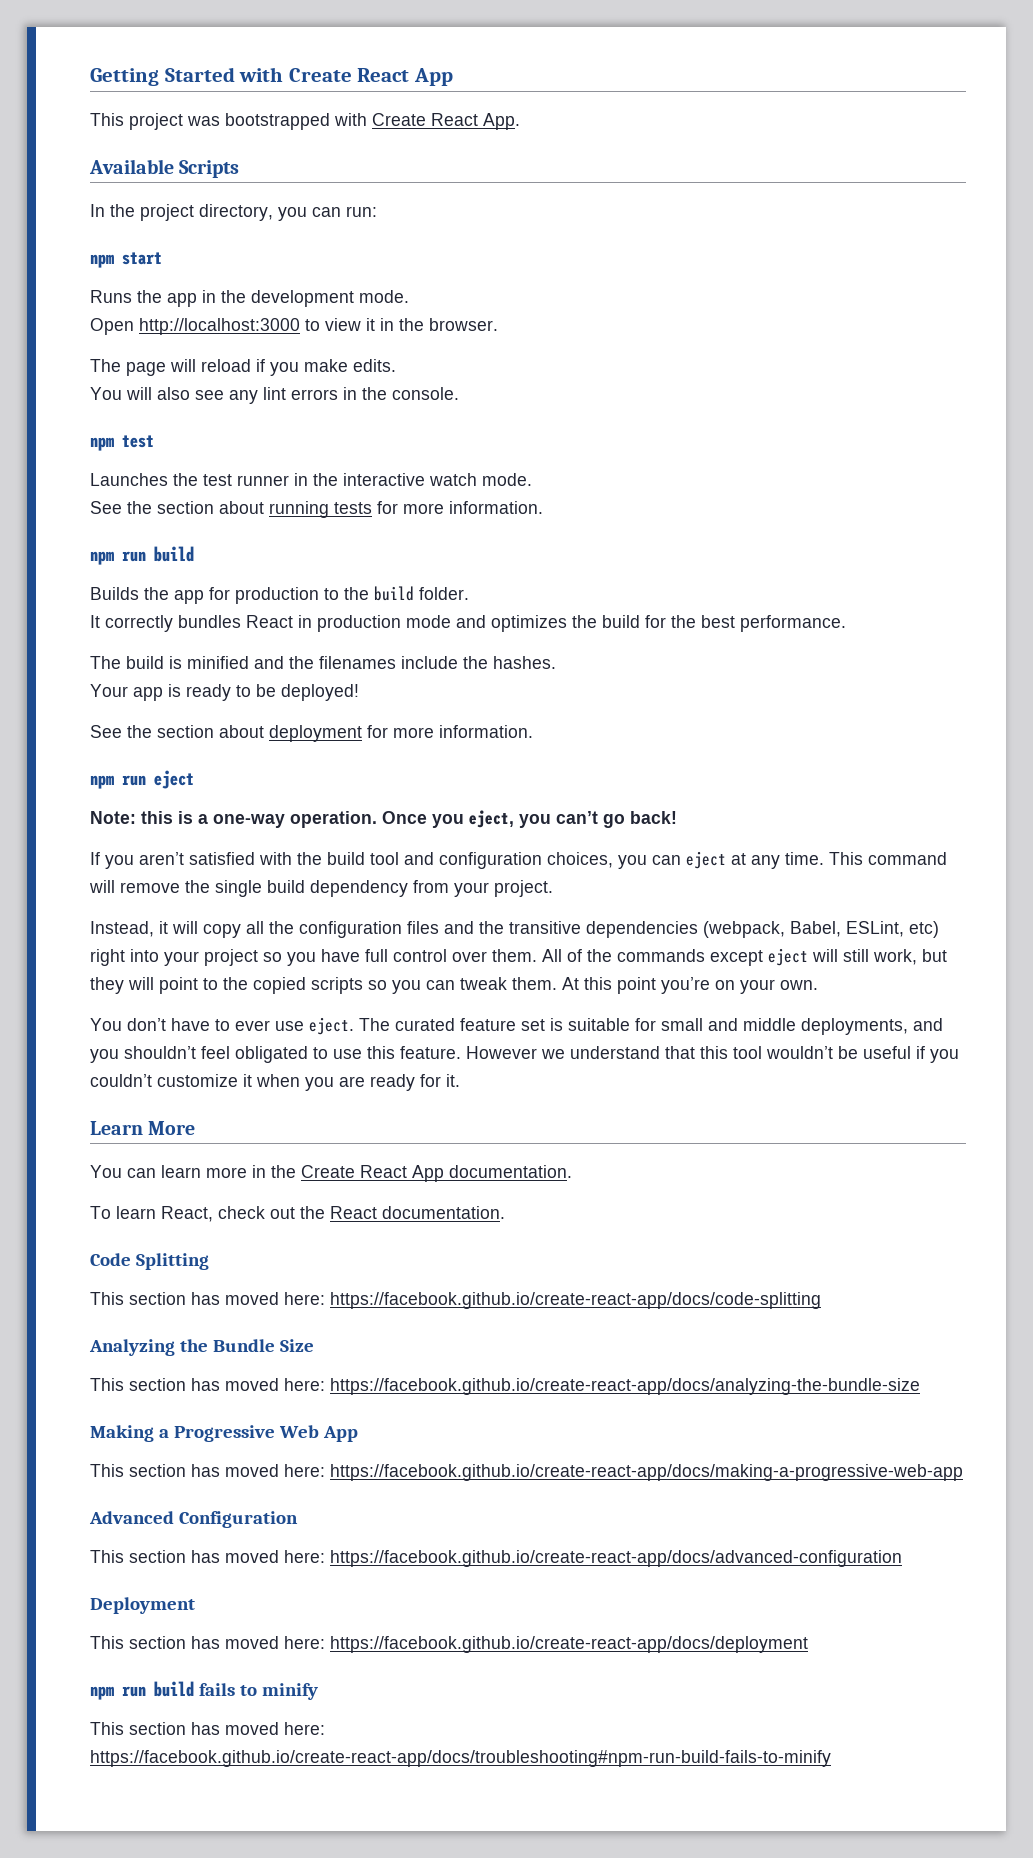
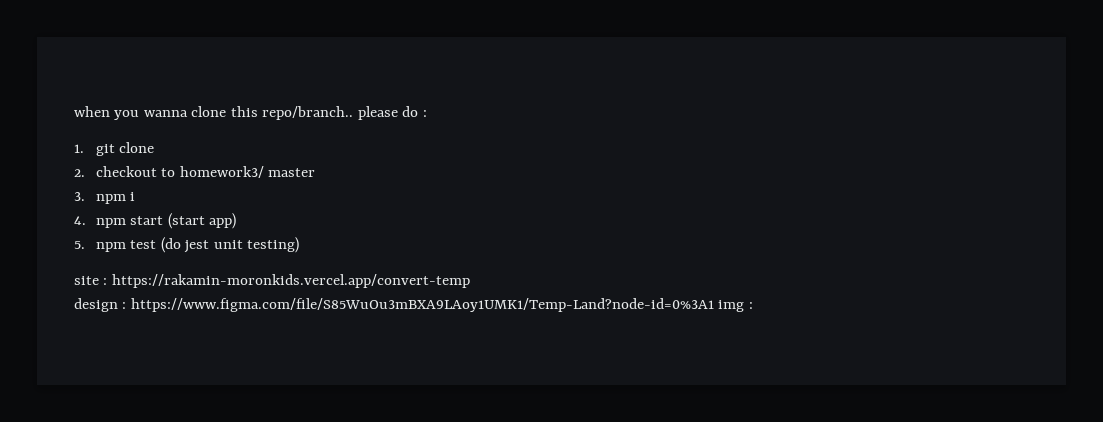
- Getting Started with Create React App
- This project was bootstrapped with Create React App.
- Available Scripts
- In the project directory, you can run:
- npm start
- Runs the app in the development mode.
- Open http://localhost:3000 to view it in the browser.
- The page will reload if you make edits.
- You will also see any lint errors in the console.
- npm test
- Launches the test runner in the interactive watch mode.
- See the section about running tests for more information.
- npm run build
- Builds the app for production to the build folder.
- It correctly bundles React in production mode and optimizes the build for the best performance.
- The build is minified and the filenames include the hashes.
- Your app is ready to be deployed!
- See the section about deployment for more information.
- npm run eject
- Note: this is a one-way operation. Once you eject, you can’t go back!
- If you aren’t satisfied with the build tool and configuration choices, you can eject at any time. This command will remove the single build dependency from your project.
- Instead, it will copy all the configuration files and the transitive dependencies (webpack, Babel, ESLint, etc) right into your project so you have full control over them. All of the commands except eject will still work, but they will point to the copied scripts so you can tweak them. At this point you’re on your own.
- You don’t have to ever use eject. The curated feature set is suitable for small and middle deployments, and you shouldn’t feel obligated to use this feature. However we understand that this tool wouldn’t be useful if you couldn’t customize it when you are ready for it.
- Learn More
- You can learn more in the Create React App documentation.
- To learn React, check out the React documentation.
- Code Splitting
- This section has moved here: https://facebook.github.io/create-react-app/docs/code-splitting
- Analyzing the Bundle Size
- This section has moved here: https://facebook.github.io/create-react-app/docs/analyzing-the-bundle-size
- Making a Progressive Web App
- This section has moved here: https://facebook.github.io/create-react-app/docs/making-a-progressive-web-app
- Advanced Configuration
- This section has moved here: https://facebook.github.io/create-react-app/docs/advanced-configuration
- Deployment
- This section has moved here: https://facebook.github.io/create-react-app/docs/deployment
- npm run build fails to minify
- This section has moved here: https://facebook.github.io/create-react-app/docs/troubleshooting#npm-run-build-fails-to-minify
+ when you wanna clone this repo/branch.. please do :
+ 1. git clone
+ 2. checkout to homework3/ master
+ 3. npm i
+ 4. npm start (start app)
+ 5. npm test (do jest unit testing)
+ site : https://rakamin-moronkids.vercel.app/convert-temp
+ design : https://www.figma.com/file/S85WuOu3mBXA9LAoy1UMK1/Temp-Land?node-id=0%3A1 img :

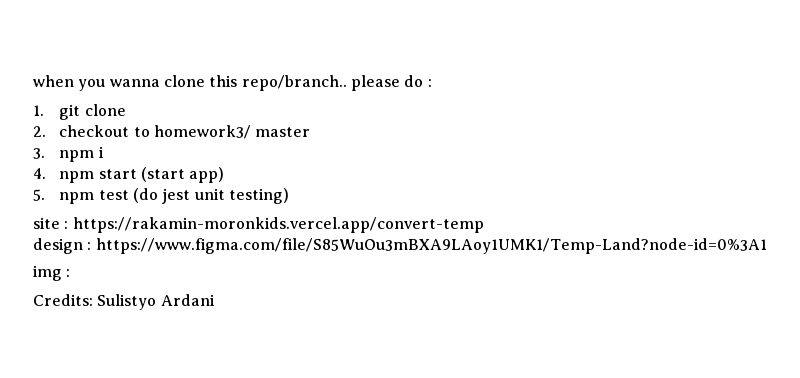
- design : https://www.figma.com/file/S85WuOu3mBXA9LAoy1UMK1/Temp-Land?node-id=0%3A1 img :
+ design : https://www.figma.com/file/S85WuOu3mBXA9LAoy1UMK1/Temp-Land?node-id=0%3A1
+ img :
+ Credits: Sulistyo Ardani

